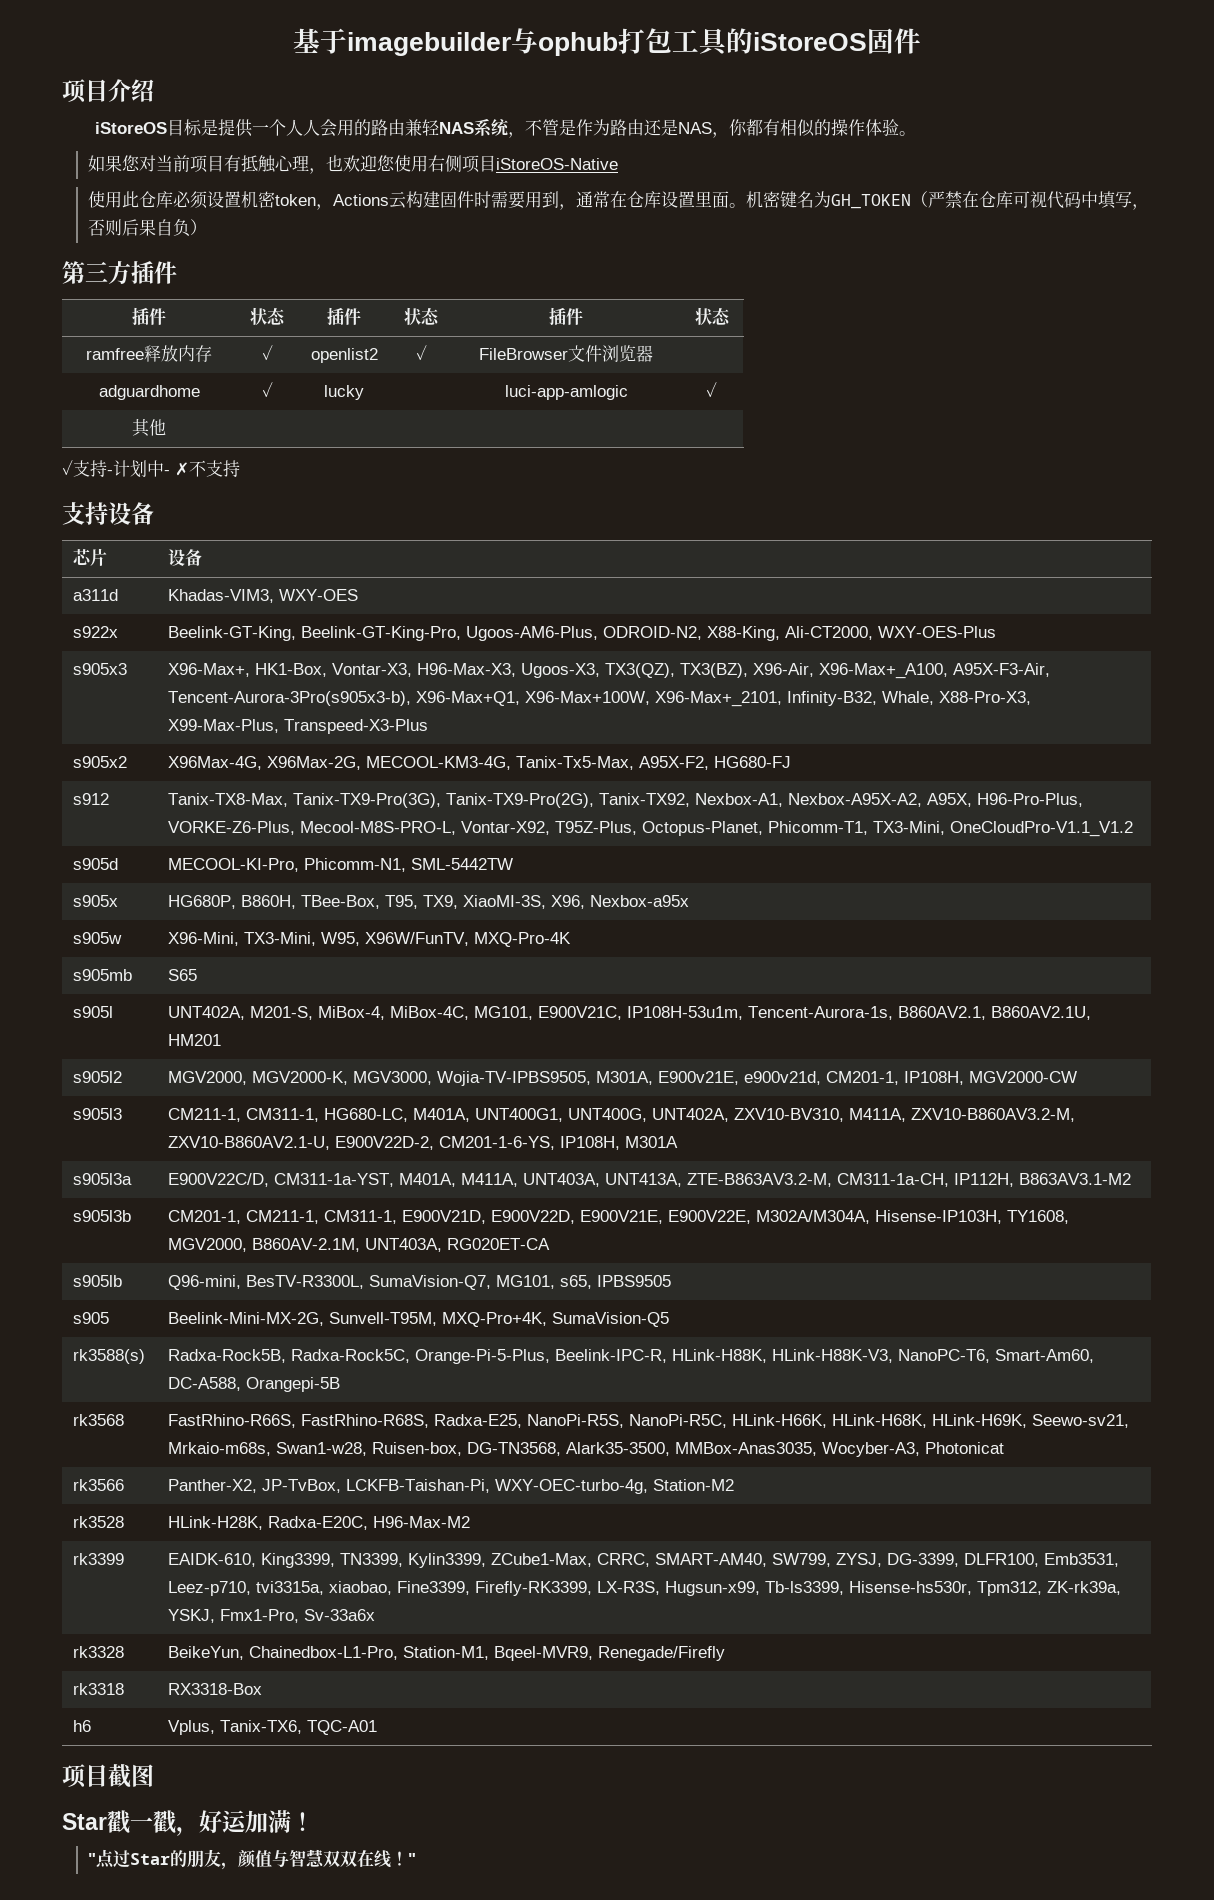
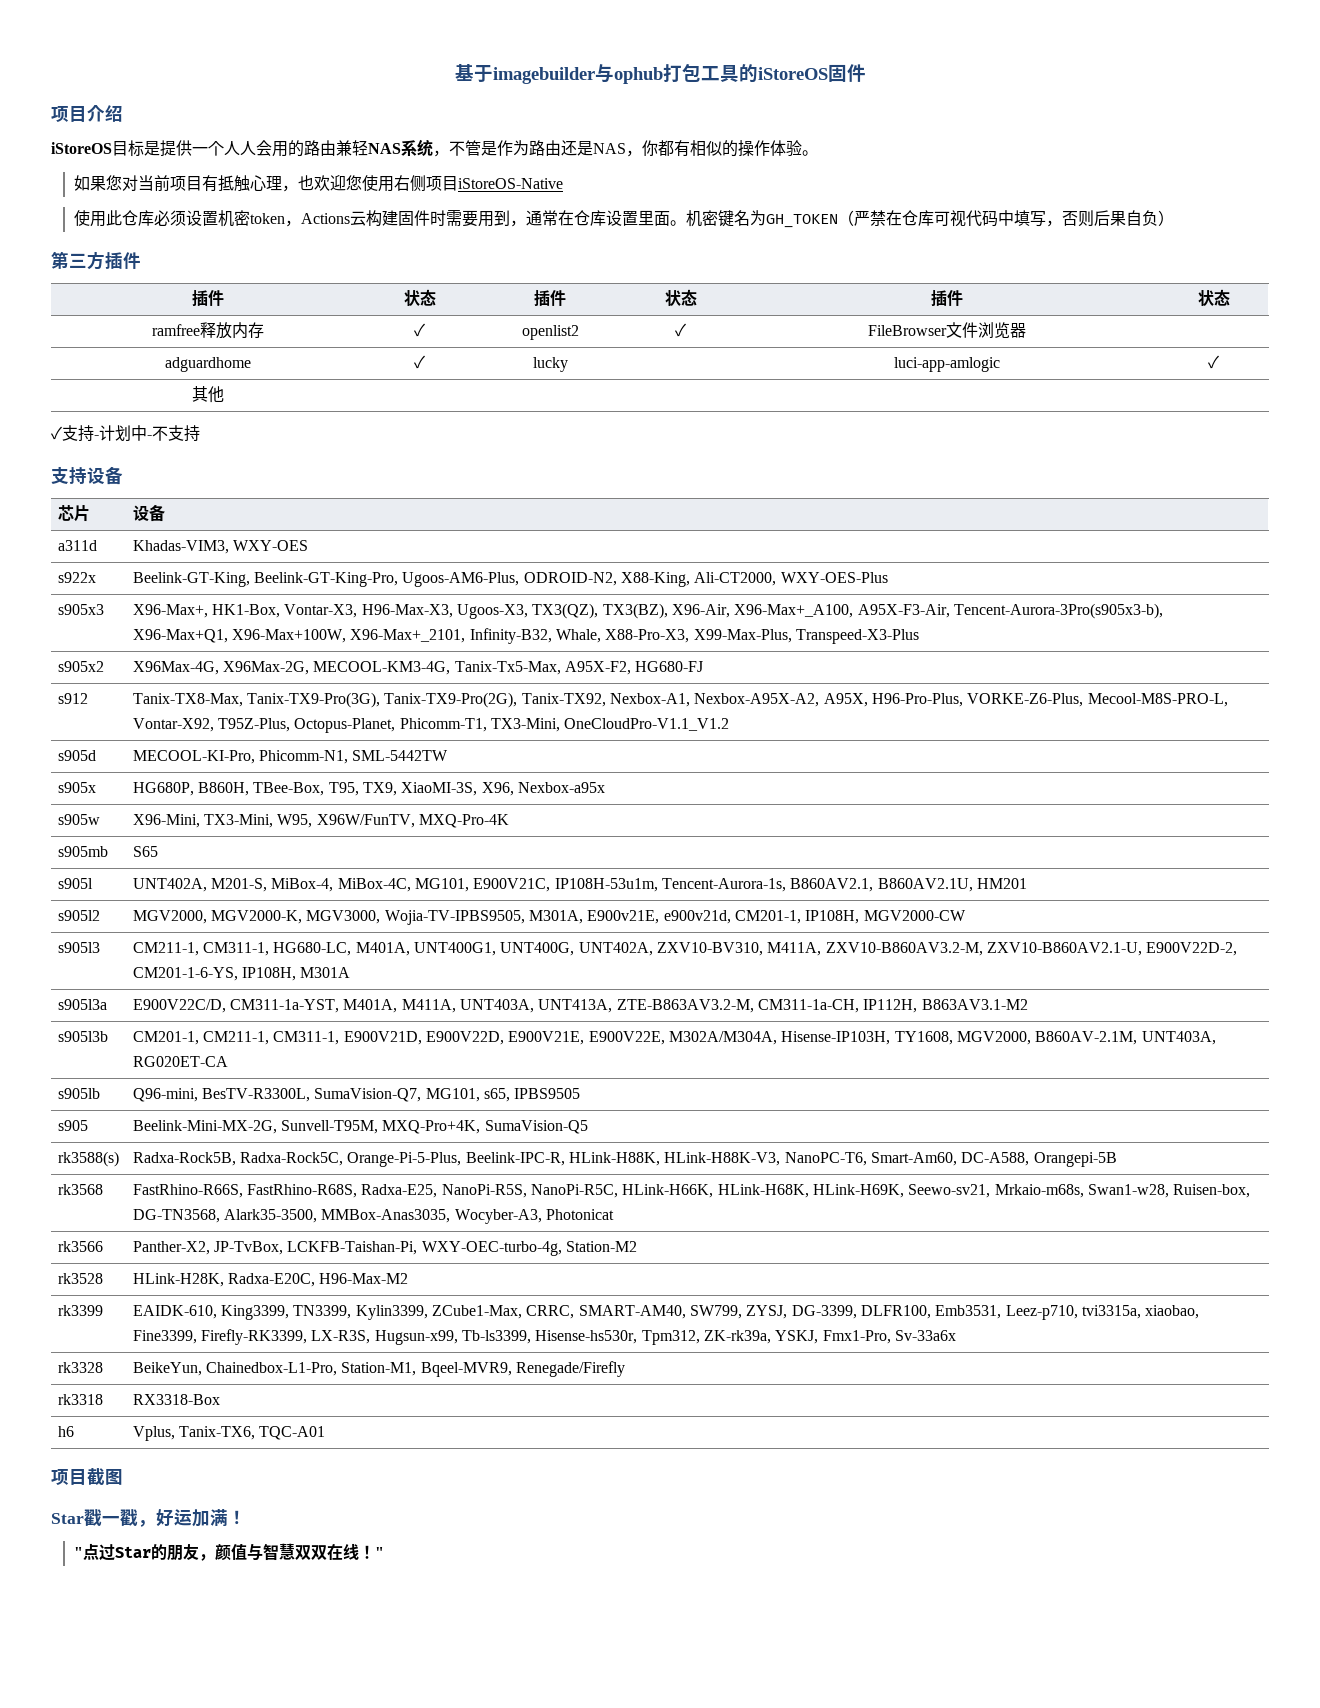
- ✓支持-计划中- ✗不支持
+ ✓支持-计划中-不支持

